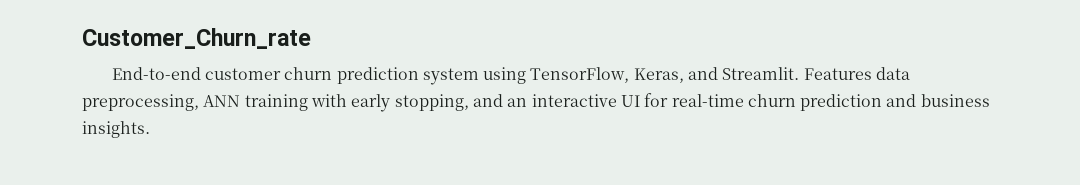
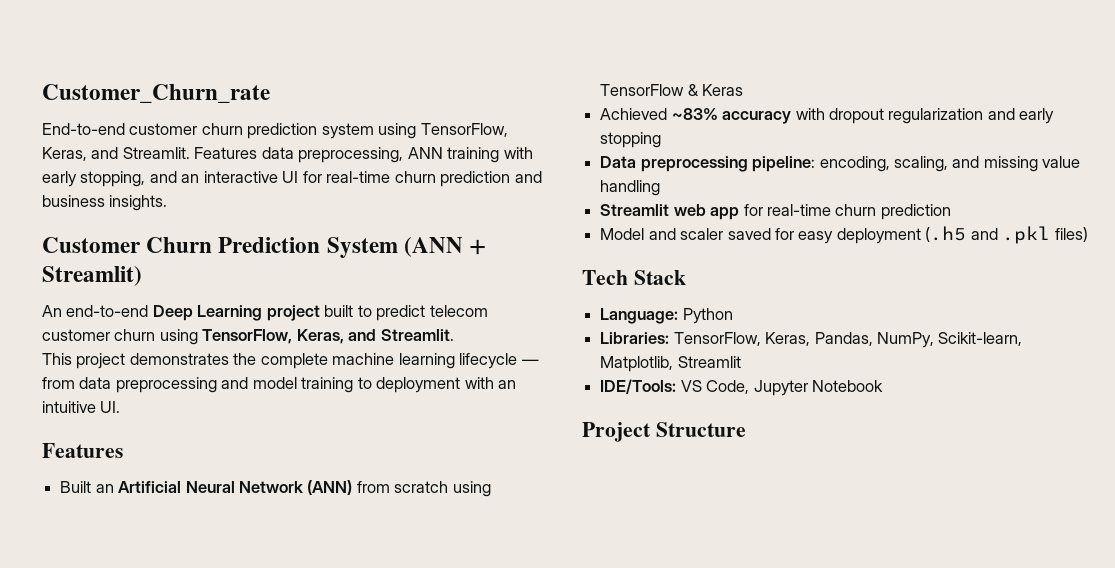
+ Customer Churn Prediction System (ANN + Streamlit)
+ An end-to-end Deep Learning project built to predict telecom customer churn using TensorFlow, Keras, and Streamlit.
+ This project demonstrates the complete machine learning lifecycle — from data preprocessing and model training to deployment with an intuitive UI.
+ Features
+ Built an Artificial Neural Network (ANN) from scratch using TensorFlow & Keras
+ Achieved ~83% accuracy with dropout regularization and early stopping
+ Data preprocessing pipeline: encoding, scaling, and missing value handling
+ Streamlit web app for real-time churn prediction
+ Model and scaler saved for easy deployment (.h5 and .pkl files)
+ Tech Stack
+ Language: Python
+ Libraries: TensorFlow, Keras, Pandas, NumPy, Scikit-learn, Matplotlib, Streamlit
+ IDE/Tools: VS Code, Jupyter Notebook
+ Project Structure

